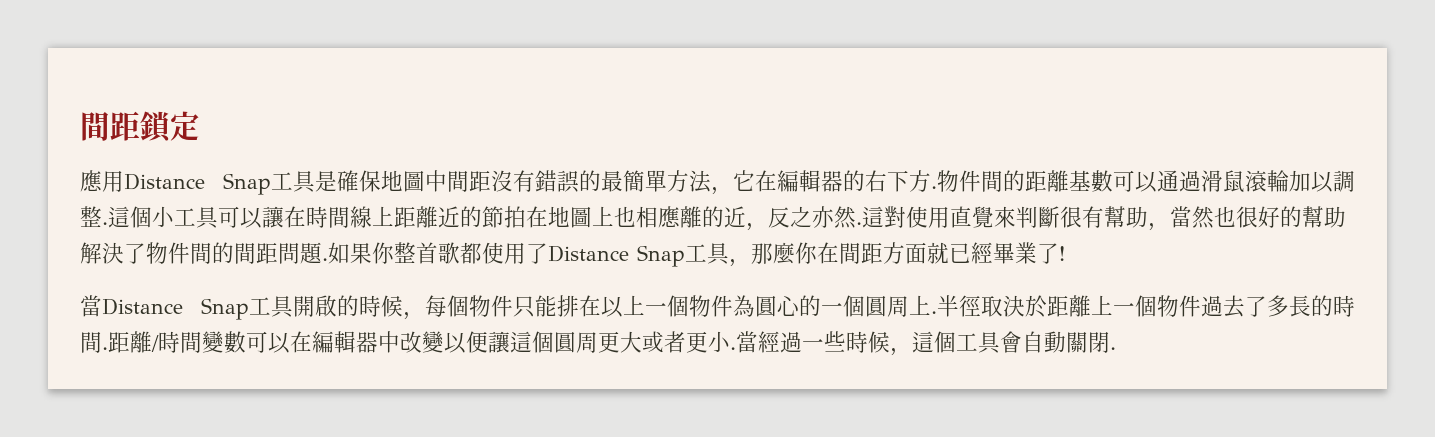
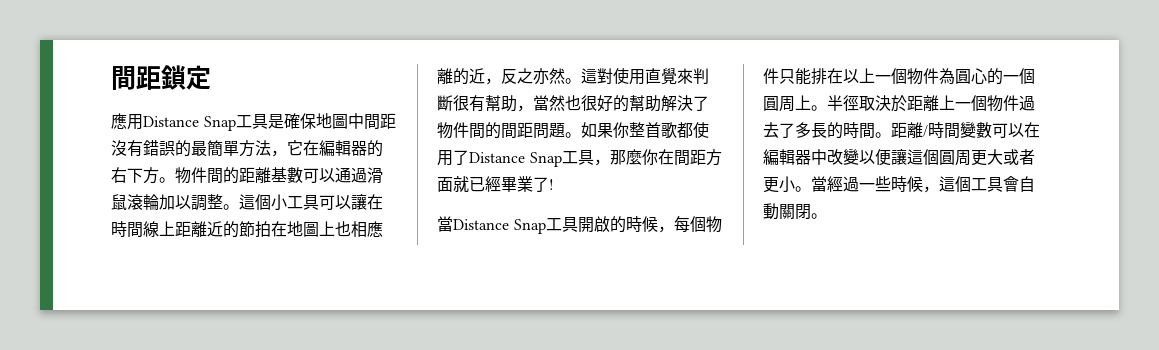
- 應用Distance Snap工具是確保地圖中間距沒有錯誤的最簡單方法，它在編輯器的右下方.
+ 應用Distance Snap工具是確保地圖中間距沒有錯誤的最簡單方法，它在編輯器的右下方。
- 物件間的距離基數可以通過滑鼠滾輪加以調整.
+ 物件間的距離基數可以通過滑鼠滾輪加以調整。
- 這個小工具可以讓在時間線上距離近的節拍在地圖上也相應離的近，反之亦然.
+ 這個小工具可以讓在時間線上距離近的節拍在地圖上也相應離的近，反之亦然。
- 這對使用直覺來判斷很有幫助，當然也很好的幫助解決了物件間的間距問題.
+ 這對使用直覺來判斷很有幫助，當然也很好的幫助解決了物件間的間距問題。
- 當Distance Snap工具開啟的時候，每個物件只能排在以上一個物件為圓心的一個圓周上.
+ 當Distance Snap工具開啟的時候，每個物件只能排在以上一個物件為圓心的一個圓周上。
- 半徑取決於距離上一個物件過去了多長的時間.
+ 半徑取決於距離上一個物件過去了多長的時間。
- 距離/時間變數可以在編輯器中改變以便讓這個圓周更大或者更小.
+ 距離/時間變數可以在編輯器中改變以便讓這個圓周更大或者更小。
- 當經過一些時候，這個工具會自動關閉.
+ 當經過一些時候，這個工具會自動關閉。

